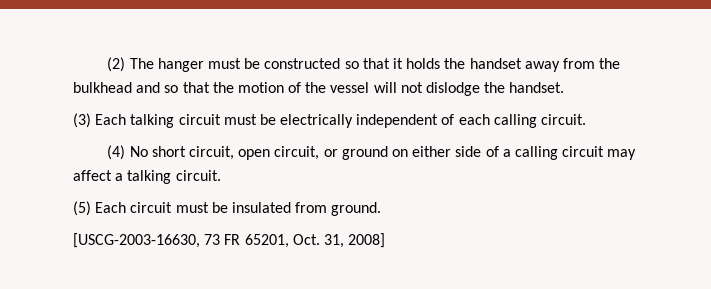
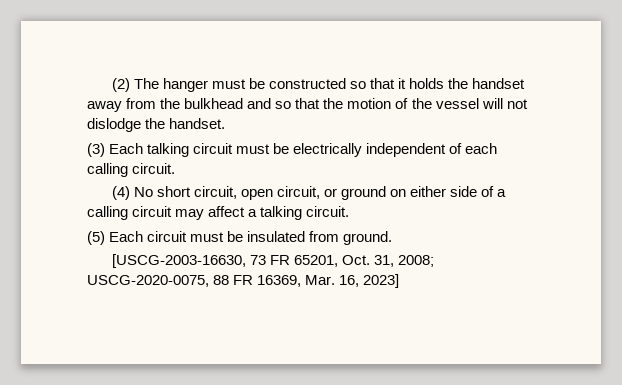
- [USCG-2003-16630, 73 FR 65201, Oct. 31, 2008]
+ [USCG-2003-16630, 73 FR 65201, Oct. 31, 2008; USCG-2020-0075, 88 FR 16369, Mar. 16, 2023]

